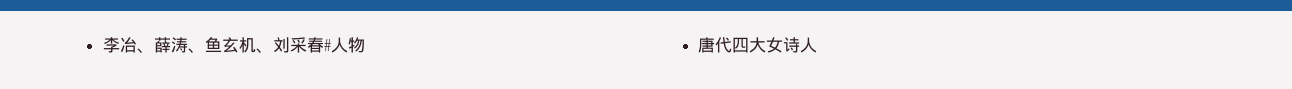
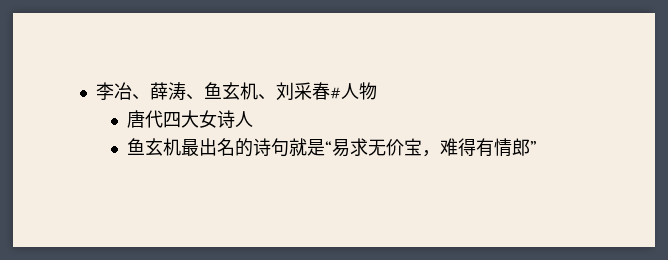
+ 鱼玄机最出名的诗句就是“易求无价宝，难得有情郎”

